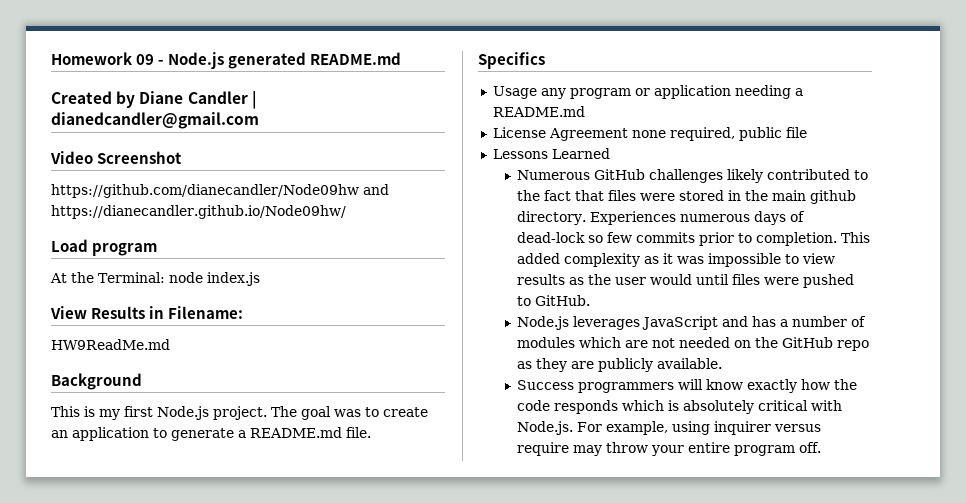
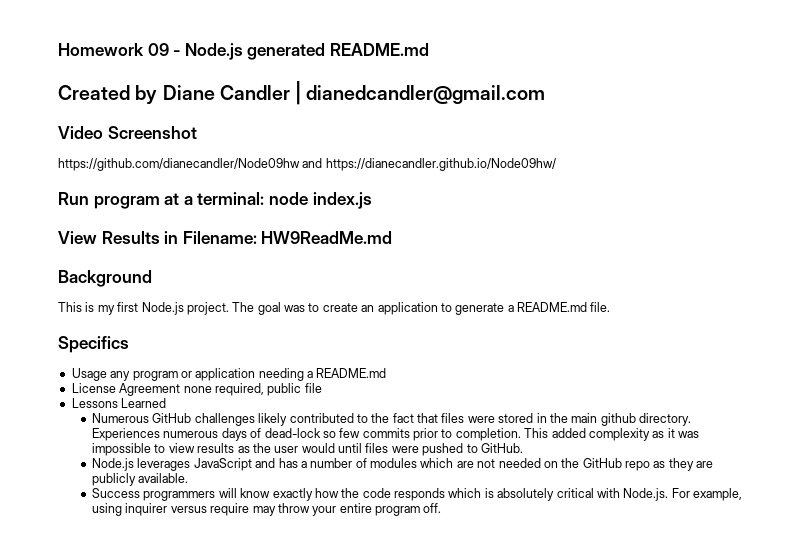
- Load program
- At the Terminal: node index.js
+ Run program at a terminal: node index.js
- View Results in Filename:
- HW9ReadMe.md
+ View Results in Filename: HW9ReadMe.md

